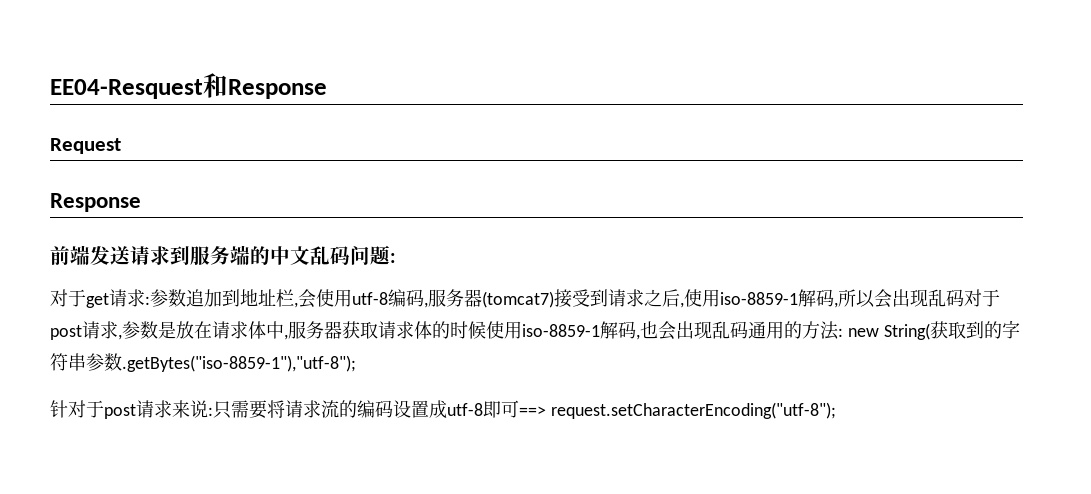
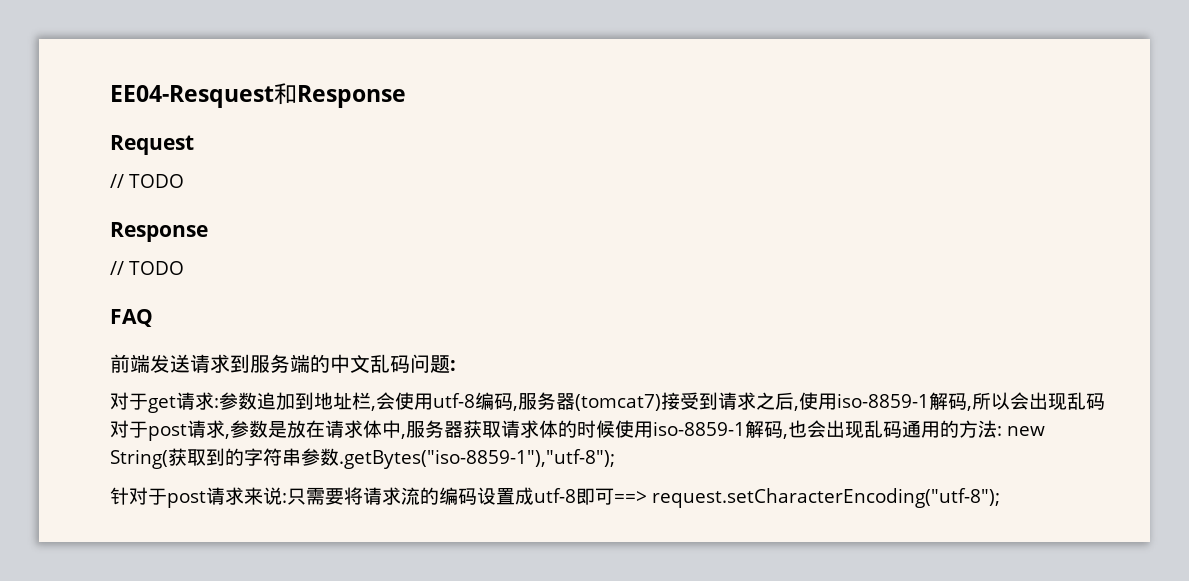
  Request
+ // TODO
  Response
+ // TODO
+ FAQ

